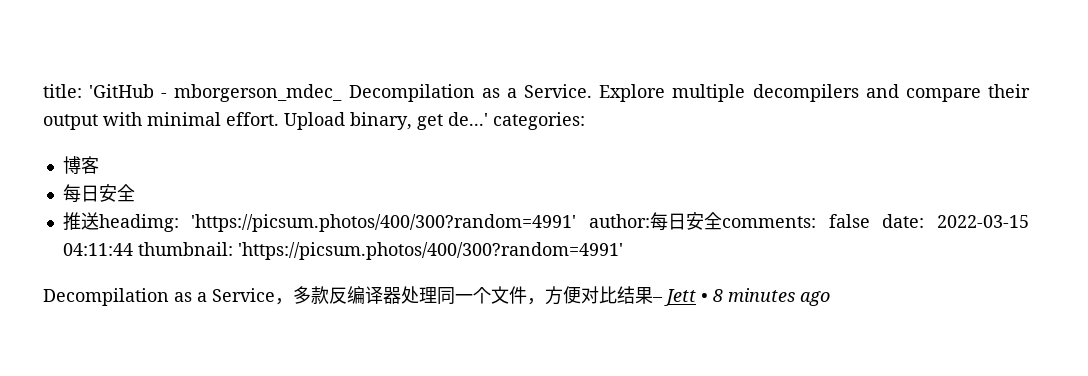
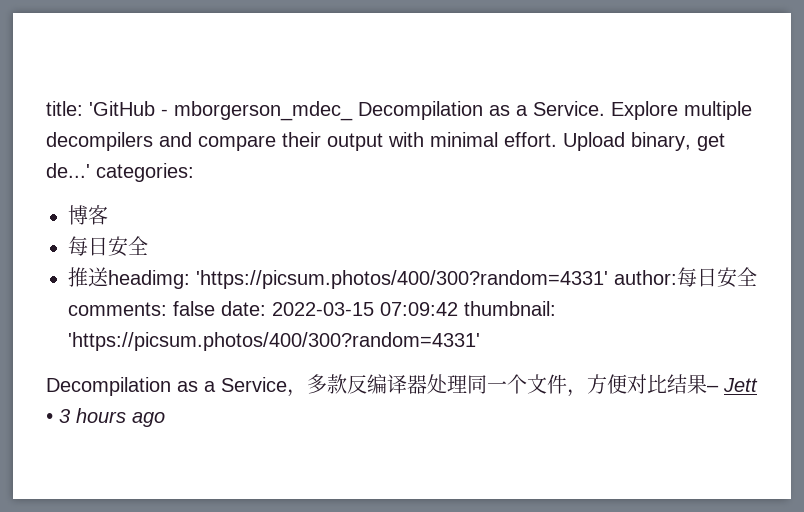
- 推送headimg: 'https://picsum.photos/400/300?random=4991' author:每日安全comments: false date: 2022-03-15 04:11:44 thumbnail: 'https://picsum.photos/400/300?random=4991'
+ 推送headimg: 'https://picsum.photos/400/300?random=4331' author:每日安全comments: false date: 2022-03-15 07:09:42 thumbnail: 'https://picsum.photos/400/300?random=4331'
- Decompilation as a Service，多款反编译器处理同一个文件，方便对比结果– Jett • 8 minutes ago
+ Decompilation as a Service，多款反编译器处理同一个文件，方便对比结果– Jett • 3 hours ago

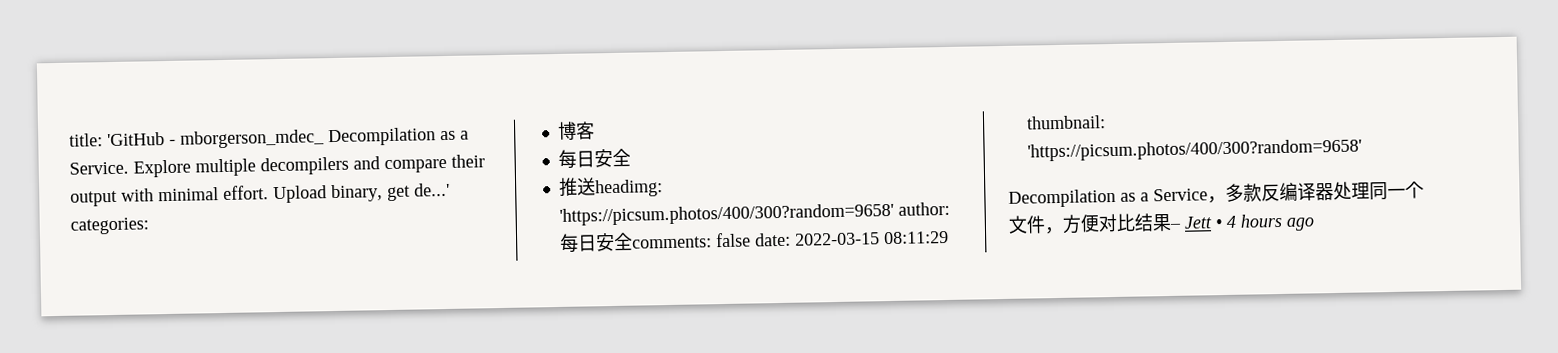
- 推送headimg: 'https://picsum.photos/400/300?random=4331' author:每日安全comments: false date: 2022-03-15 07:09:42 thumbnail: 'https://picsum.photos/400/300?random=4331'
+ 推送headimg: 'https://picsum.photos/400/300?random=9658' author:每日安全comments: false date: 2022-03-15 08:11:29 thumbnail: 'https://picsum.photos/400/300?random=9658'
- Decompilation as a Service，多款反编译器处理同一个文件，方便对比结果– Jett • 3 hours ago
+ Decompilation as a Service，多款反编译器处理同一个文件，方便对比结果– Jett • 4 hours ago

